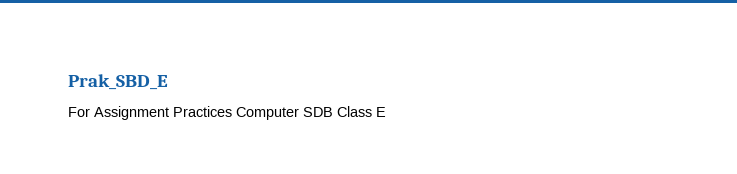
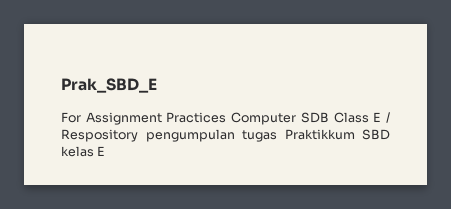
- For Assignment Practices Computer SDB Class E
+ For Assignment Practices Computer SDB Class E / Respository pengumpulan tugas Praktikkum SBD kelas E

